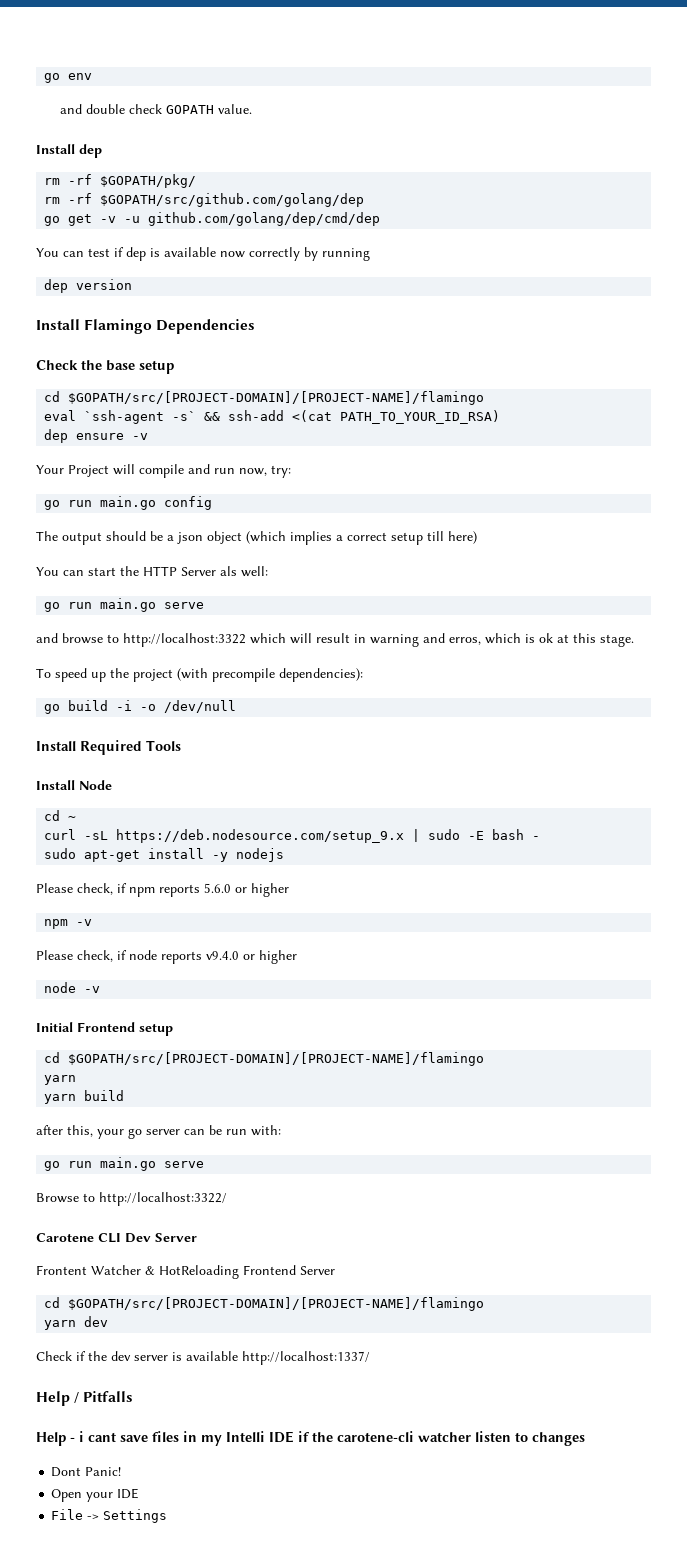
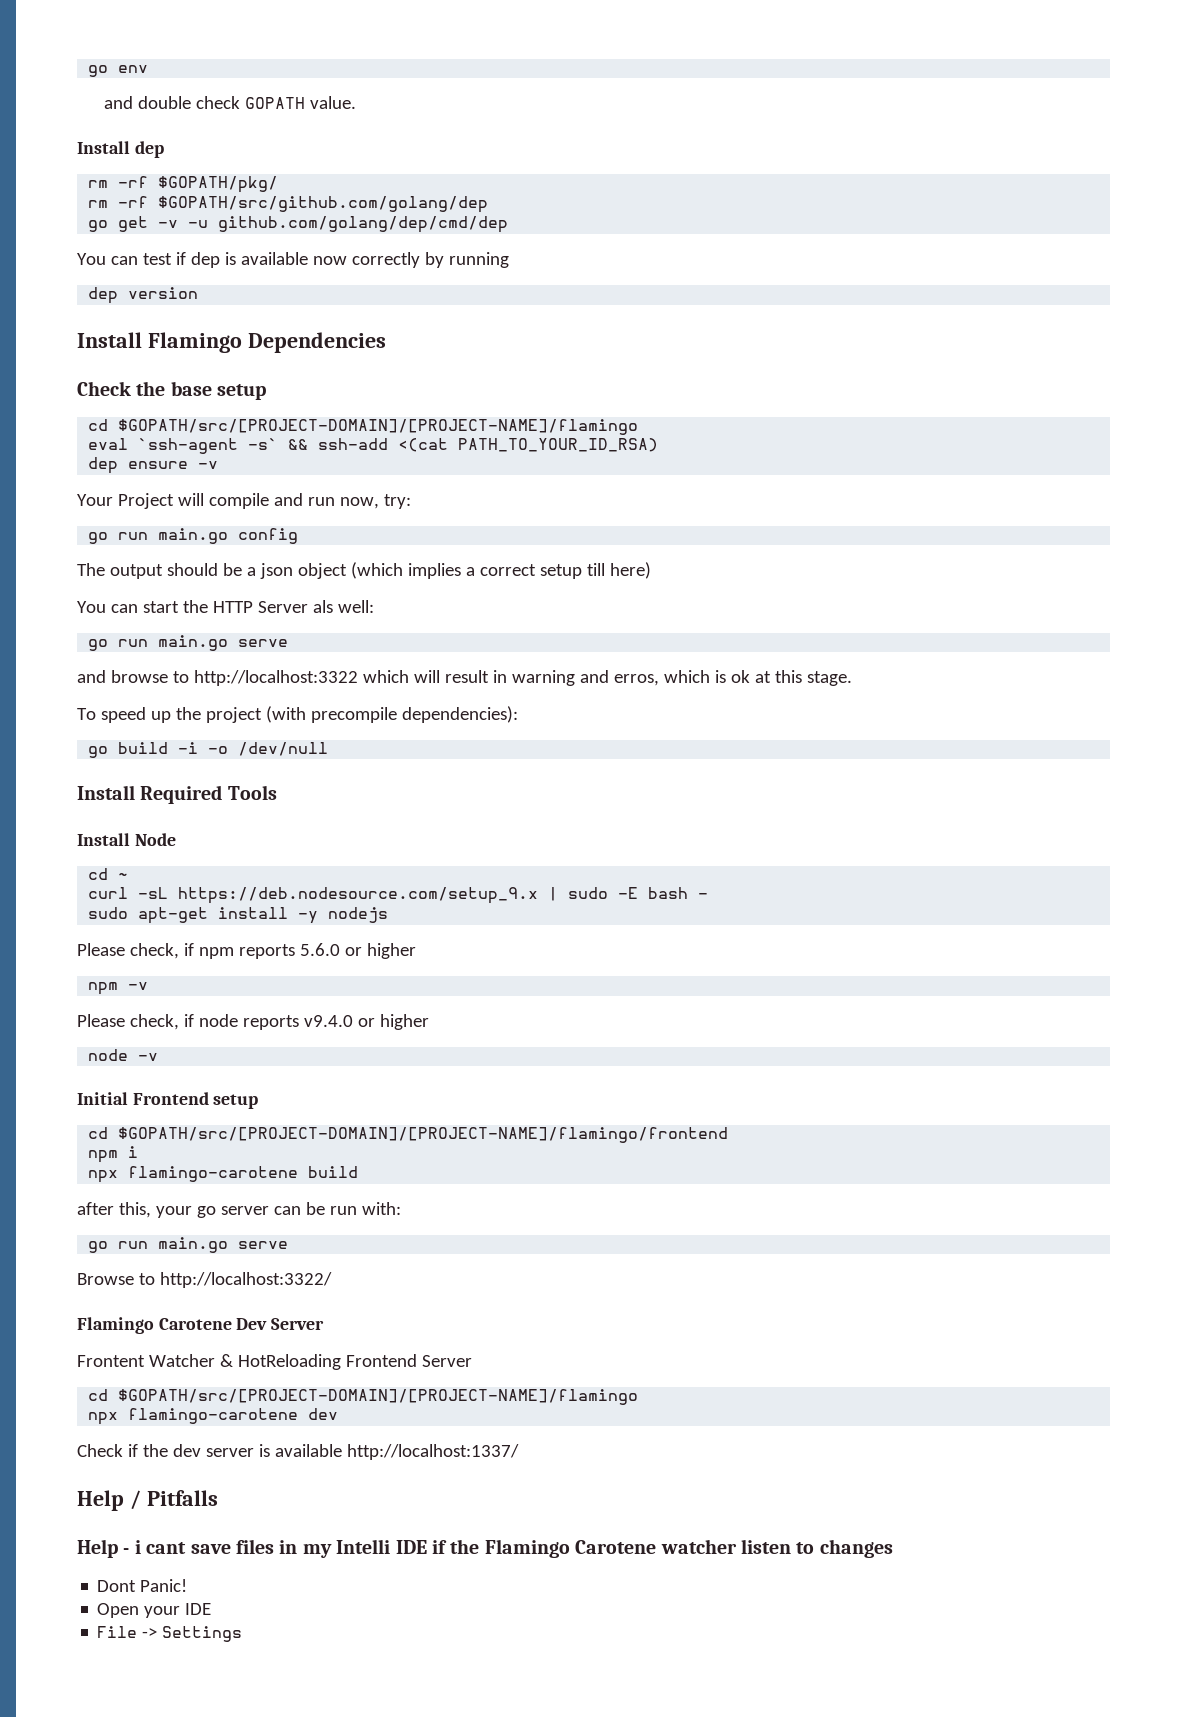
  Initial Frontend setup
- cd $GOPATH/src/[PROJECT-DOMAIN]/[PROJECT-NAME]/flamingo
- yarn
- yarn build
+ cd $GOPATH/src/[PROJECT-DOMAIN]/[PROJECT-NAME]/flamingo/frontend
+ npm i
+ npx flamingo-carotene build
- Carotene CLI Dev Server
+ Flamingo Carotene Dev Server
- yarn dev
+ npx flamingo-carotene dev
- Help - i cant save files in my Intelli IDE if the carotene-cli watcher listen to changes
+ Help - i cant save files in my Intelli IDE if the Flamingo Carotene watcher listen to changes

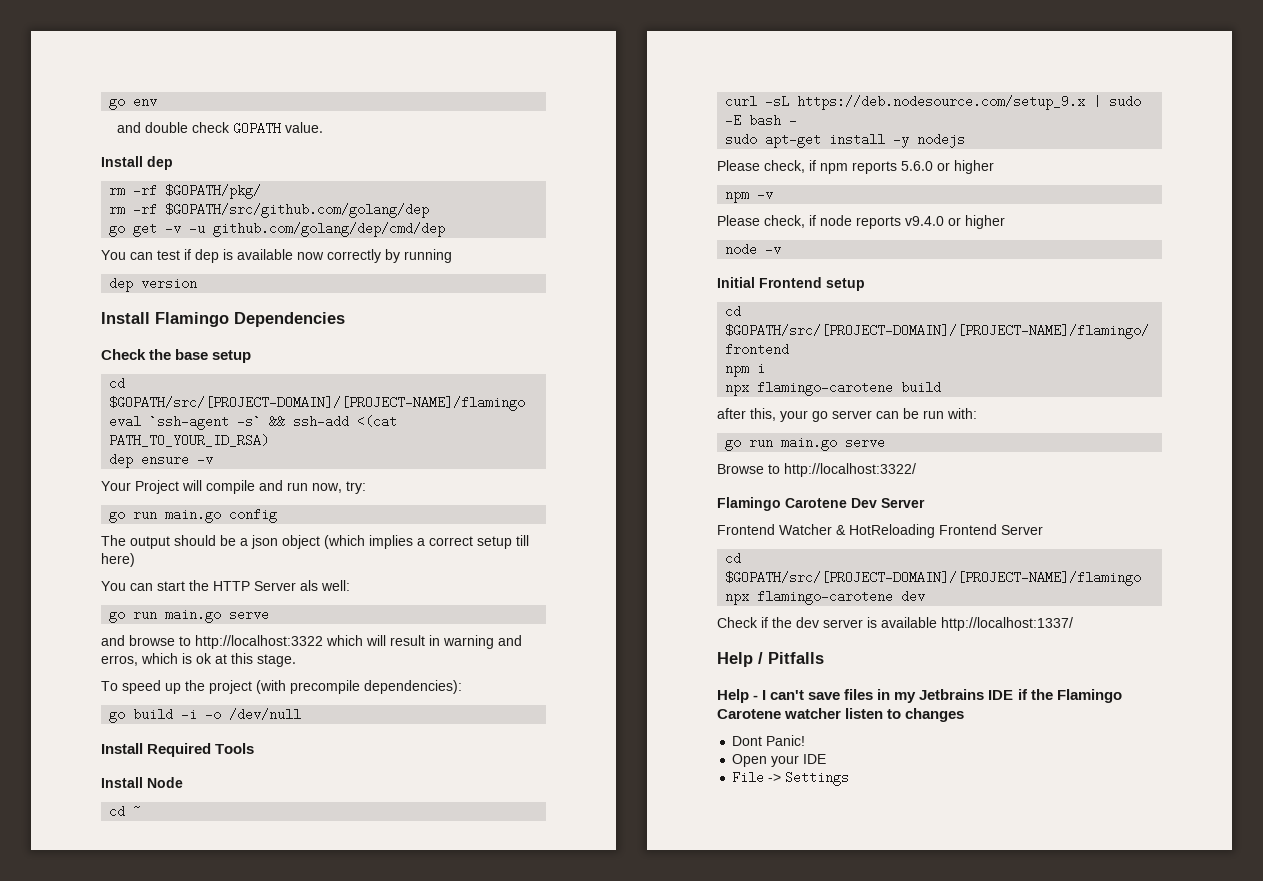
- Frontent Watcher & HotReloading Frontend Server
+ Frontend Watcher & HotReloading Frontend Server
- Help - i cant save files in my Intelli IDE if the Flamingo Carotene watcher listen to changes
+ Help - I can't save files in my Jetbrains IDE if the Flamingo Carotene watcher listen to changes

